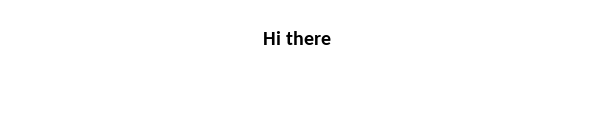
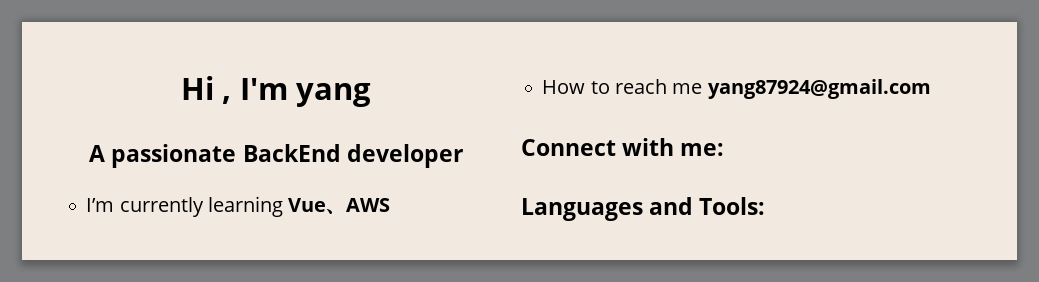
- Hi there
+ Hi , I'm yang
+ A passionate BackEnd developer
+ I’m currently learning Vue、AWS
+ How to reach me yang87924@gmail.com
+ Connect with me:
+ Languages and Tools:

